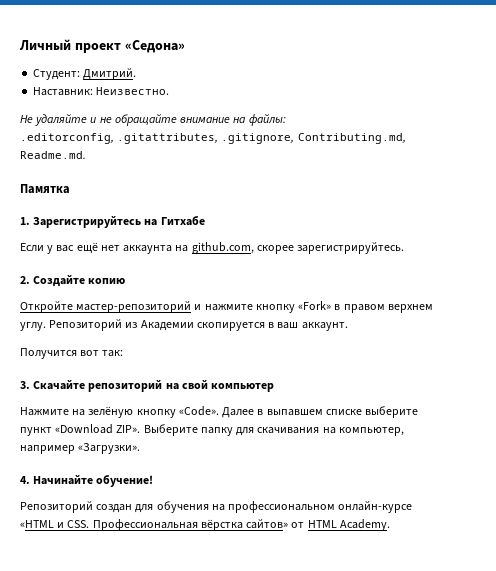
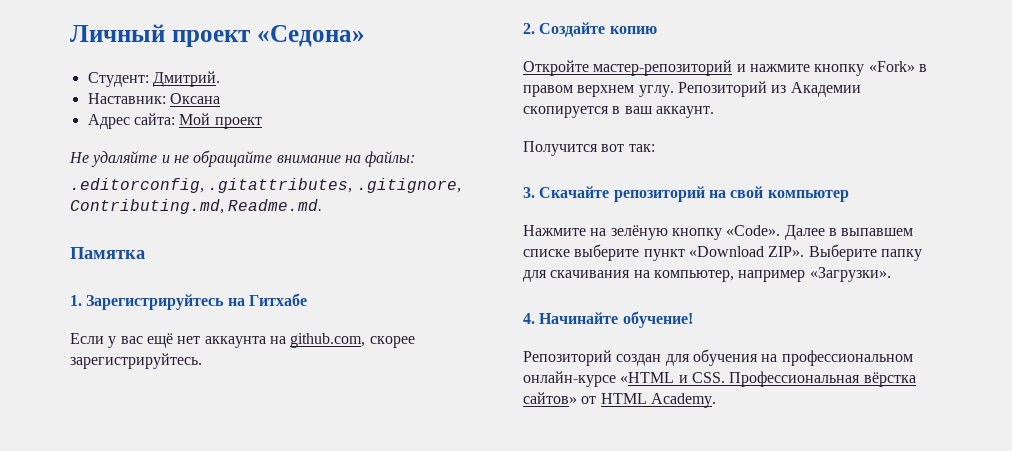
- Наставник: Неизвестно.
+ Наставник: Оксана
+ Адрес сайта: Мой проект

